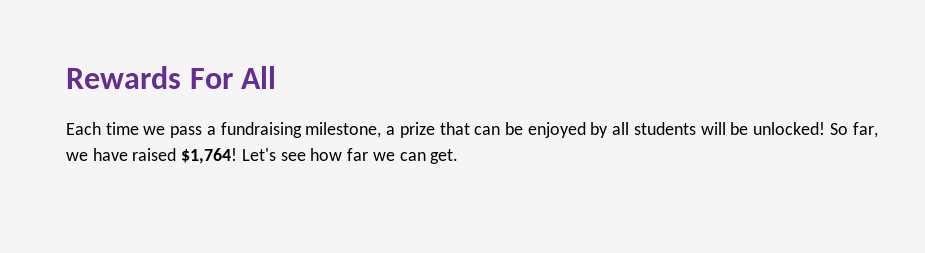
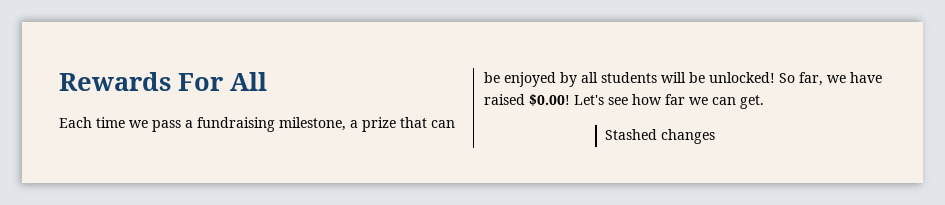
- So far, we have raised $1,764!
+ So far, we have raised $0.00!
+ Stashed changes

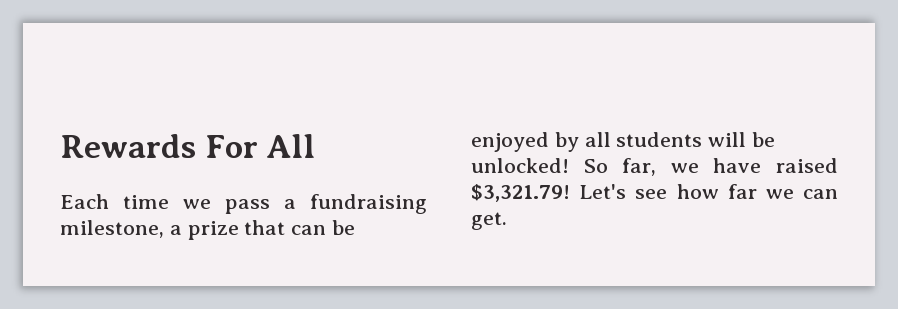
- So far, we have raised $0.00!
+ So far, we have raised $3,321.79!
- Stashed changes

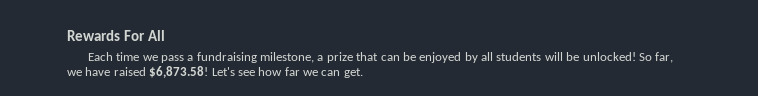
- So far, we have raised $3,321.79!
+ So far, we have raised $6,873.58!

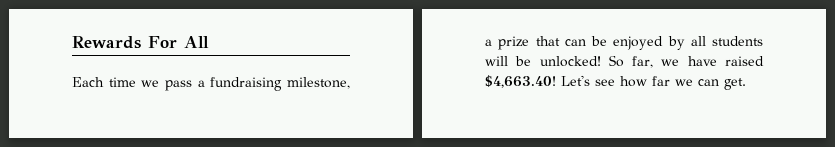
- So far, we have raised $6,873.58!
+ So far, we have raised $4,663.40!

